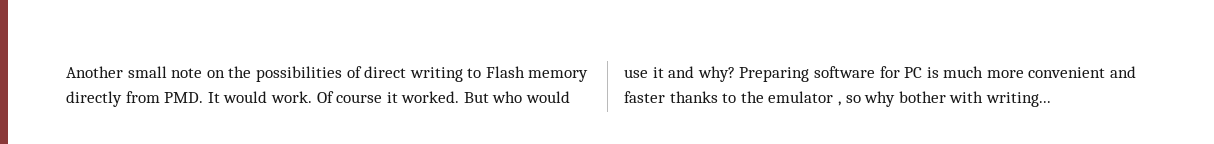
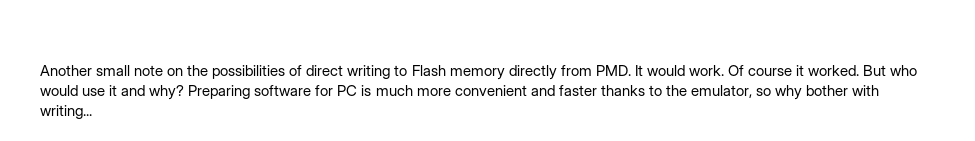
- Preparing software for PC is much more convenient and faster thanks to the emulator , so why bother with writing...
+ Preparing software for PC is much more convenient and faster thanks to the emulator, so why bother with writing...

